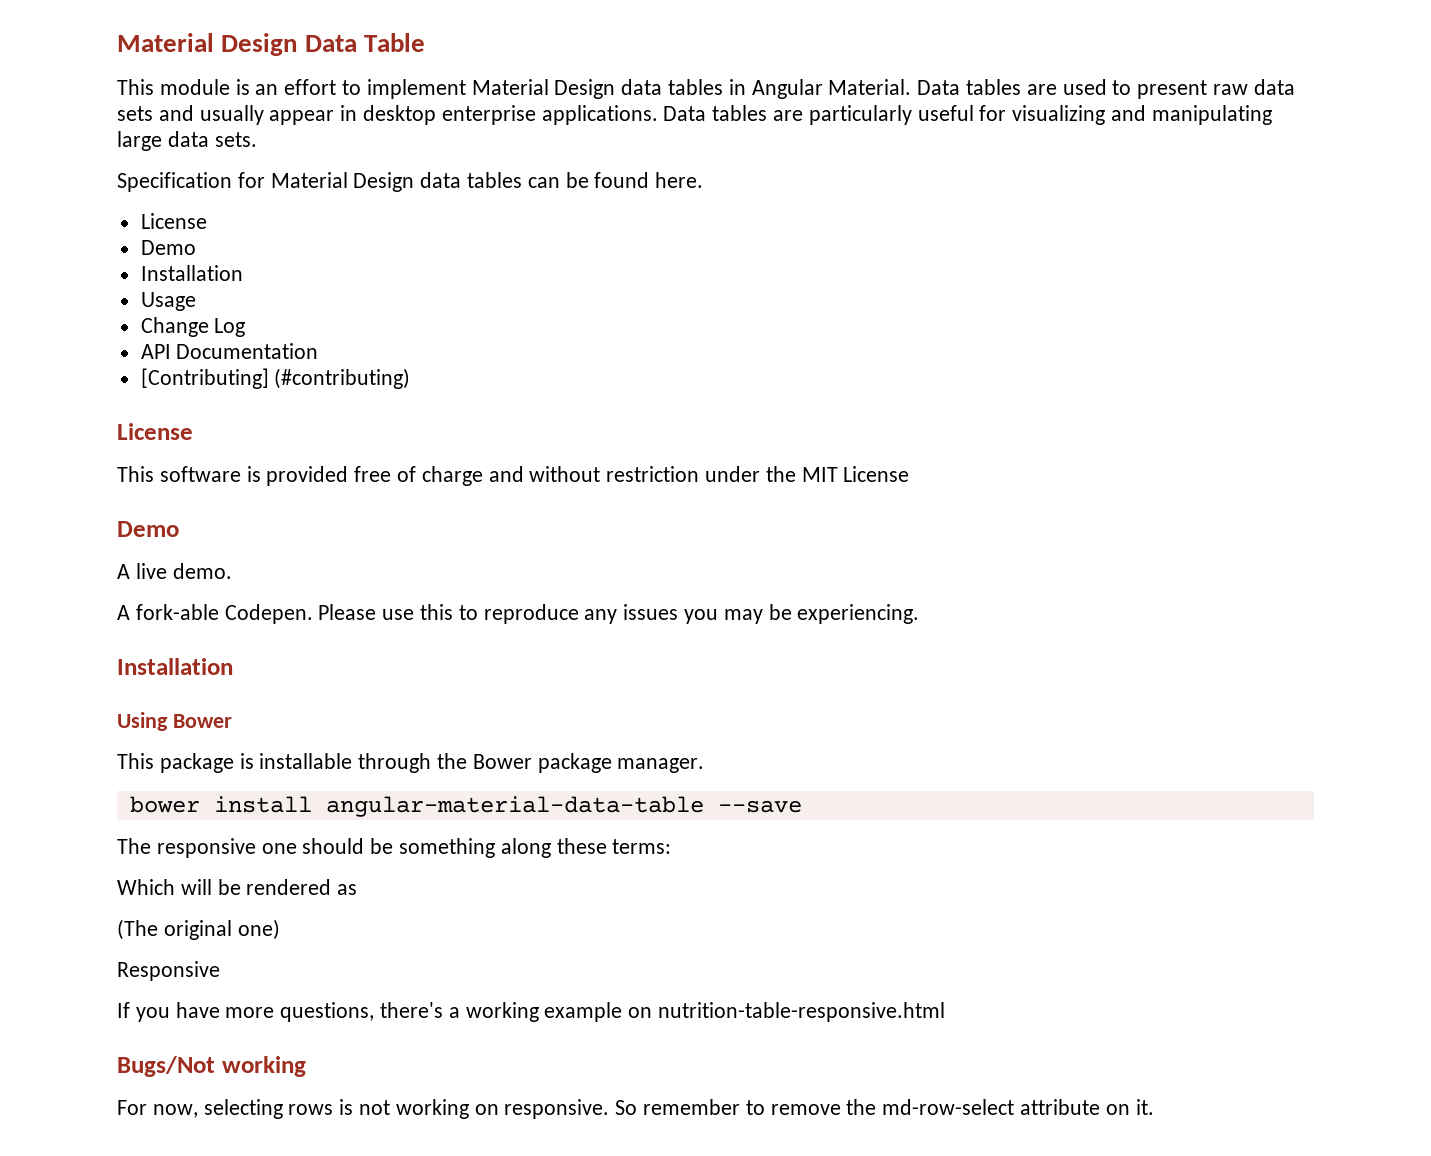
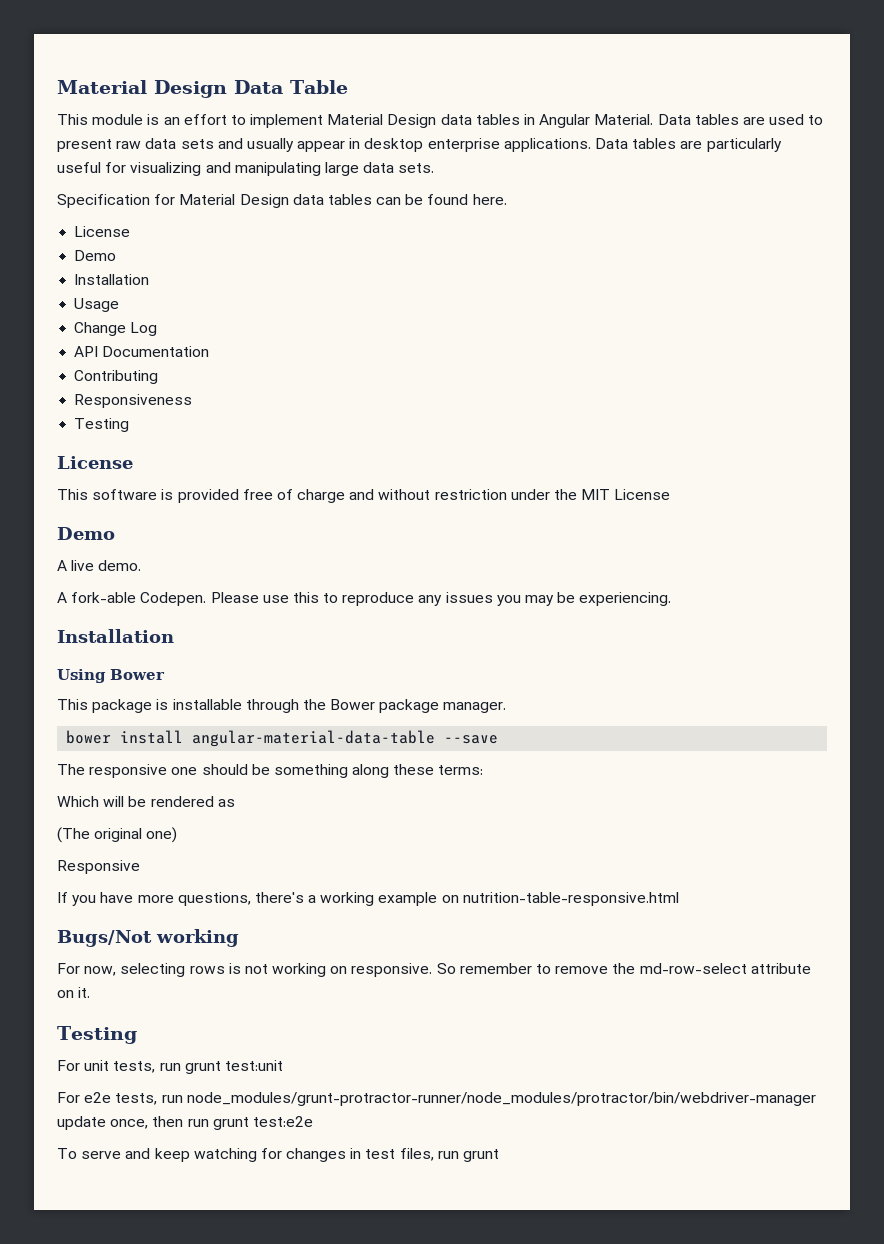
- [Contributing] (#contributing)
+ Contributing
+ Responsiveness
+ Testing
  So remember to remove the md-row-select attribute on it.
+ Testing
+ For unit tests, run grunt test:unit
+ For e2e tests, run node_modules/grunt-protractor-runner/node_modules/protractor/bin/webdriver-manager update once, then run grunt test:e2e
+ To serve and keep watching for changes in test files, run grunt

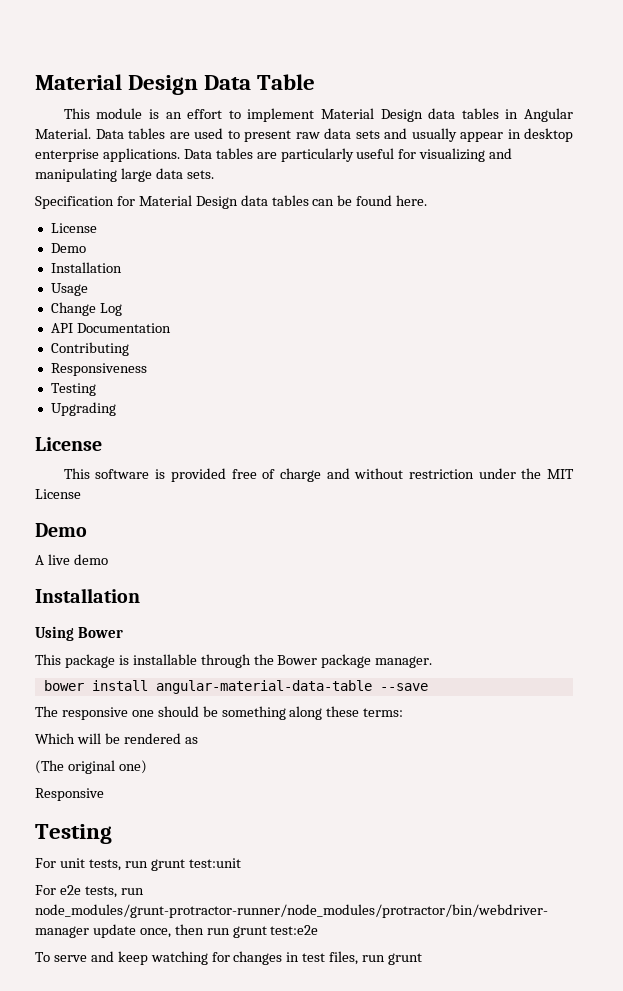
+ Upgrading
- A live demo.
- A fork-able Codepen. Please use this to reproduce any issues you may be experiencing.
+ A live demo
- If you have more questions, there's a working example on nutrition-table-responsive.html
- Bugs/Not working
- For now, selecting rows is not working on responsive. So remember to remove the md-row-select attribute on it.

